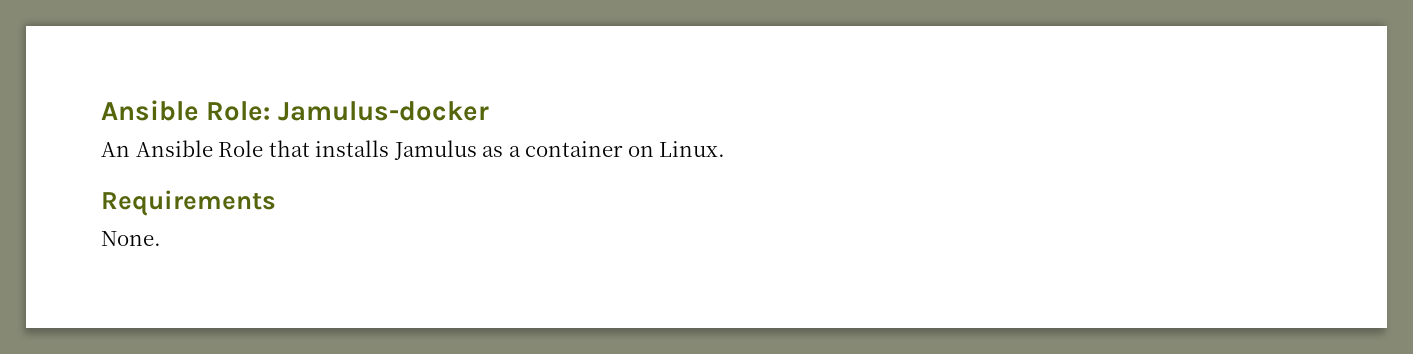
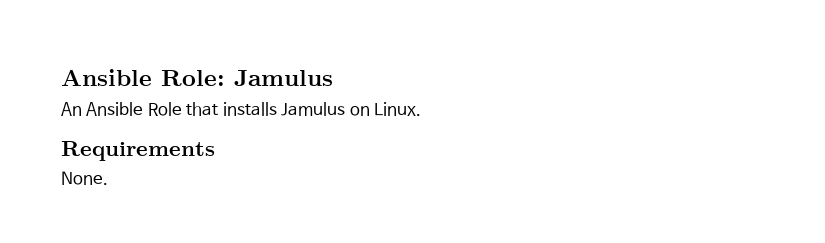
- Ansible Role: Jamulus-docker
+ Ansible Role: Jamulus
- An Ansible Role that installs Jamulus as a container on Linux.
+ An Ansible Role that installs Jamulus on Linux.

